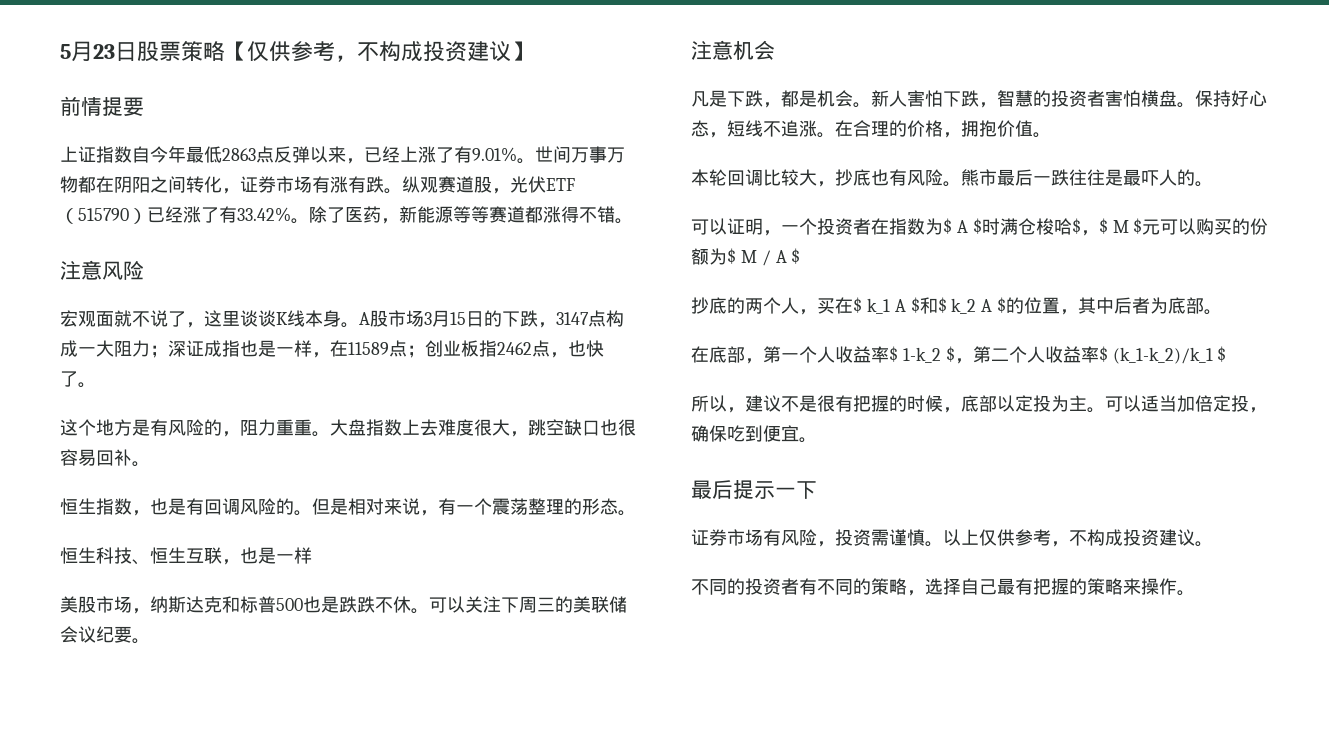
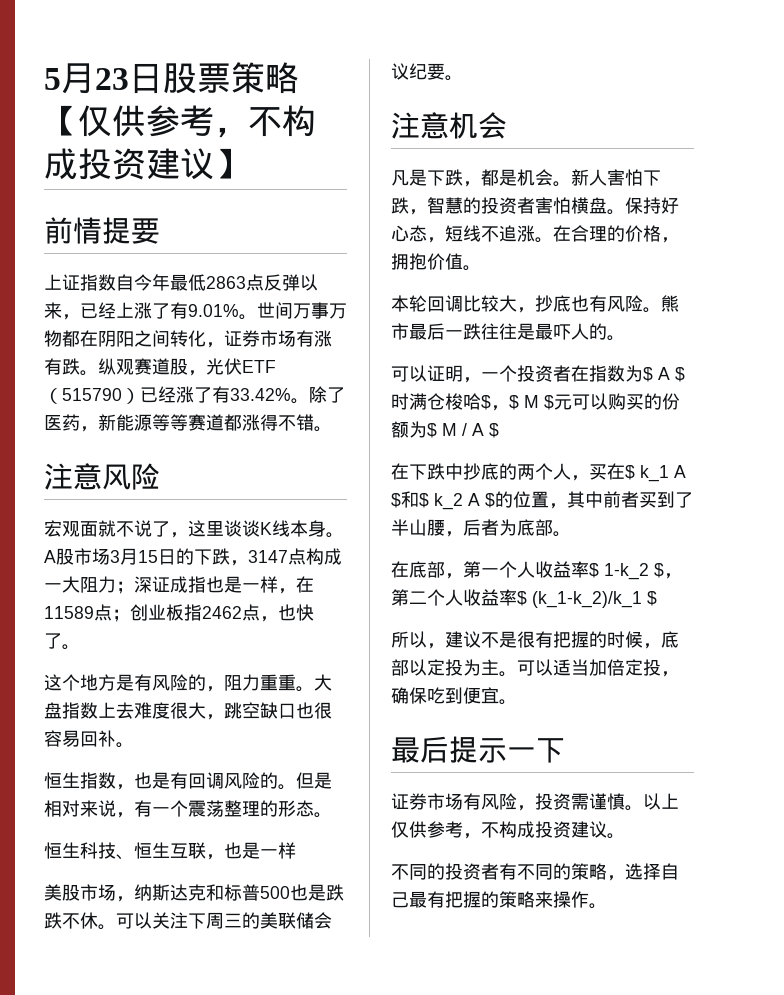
- 抄底的两个人，买在$ k_1 A $和$ k_2 A $的位置，其中后者为底部。
+ 在下跌中抄底的两个人，买在$ k_1 A $和$ k_2 A $的位置，其中前者买到了半山腰，后者为底部。

